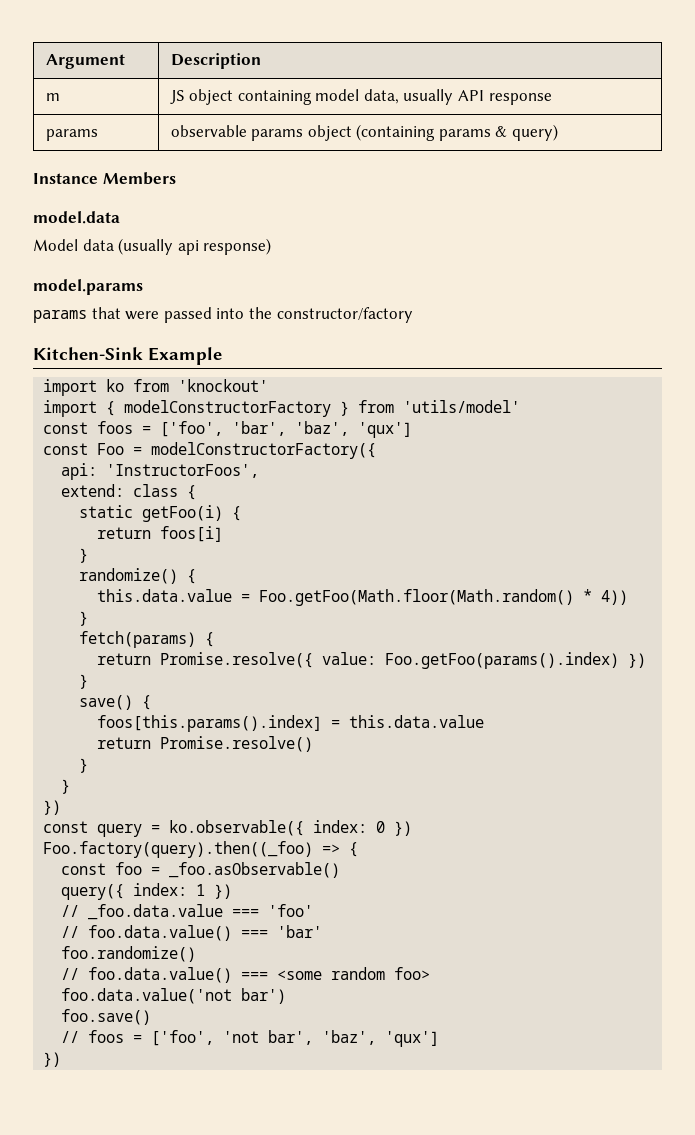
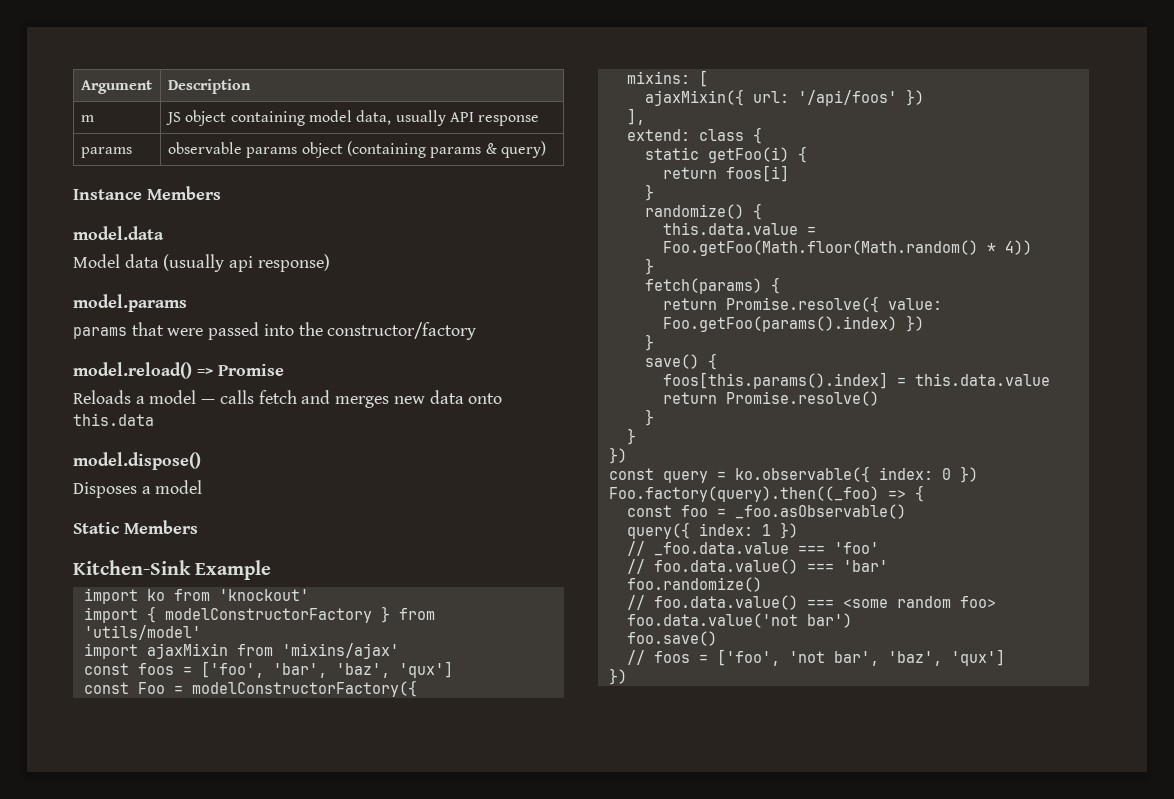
+ model.reload() => Promise
+ Reloads a model — calls fetch and merges new data onto this.data
+ model.dispose()
+ Disposes a model
+ Static Members
+ import ajaxMixin from 'mixins/ajax'
- api: 'InstructorFoos',
+ mixins: [
+ ajaxMixin({ url: '/api/foos' })
+ ],

